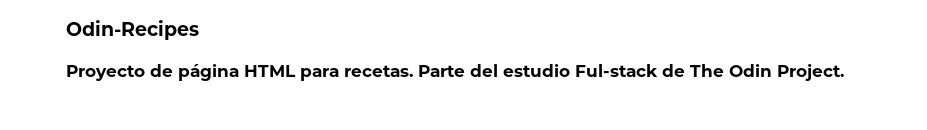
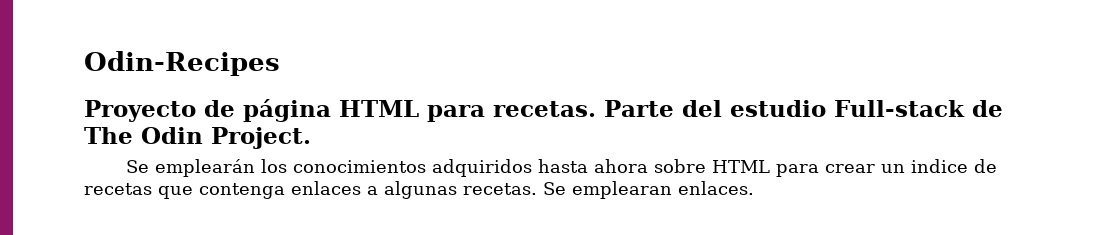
- Parte del estudio Ful-stack de The Odin Project.
+ Parte del estudio Full-stack de The Odin Project.
+ Se emplearán los conocimientos adquiridos hasta ahora sobre HTML para crear un indice de recetas que contenga enlaces a algunas recetas. Se emplearan enlaces.

